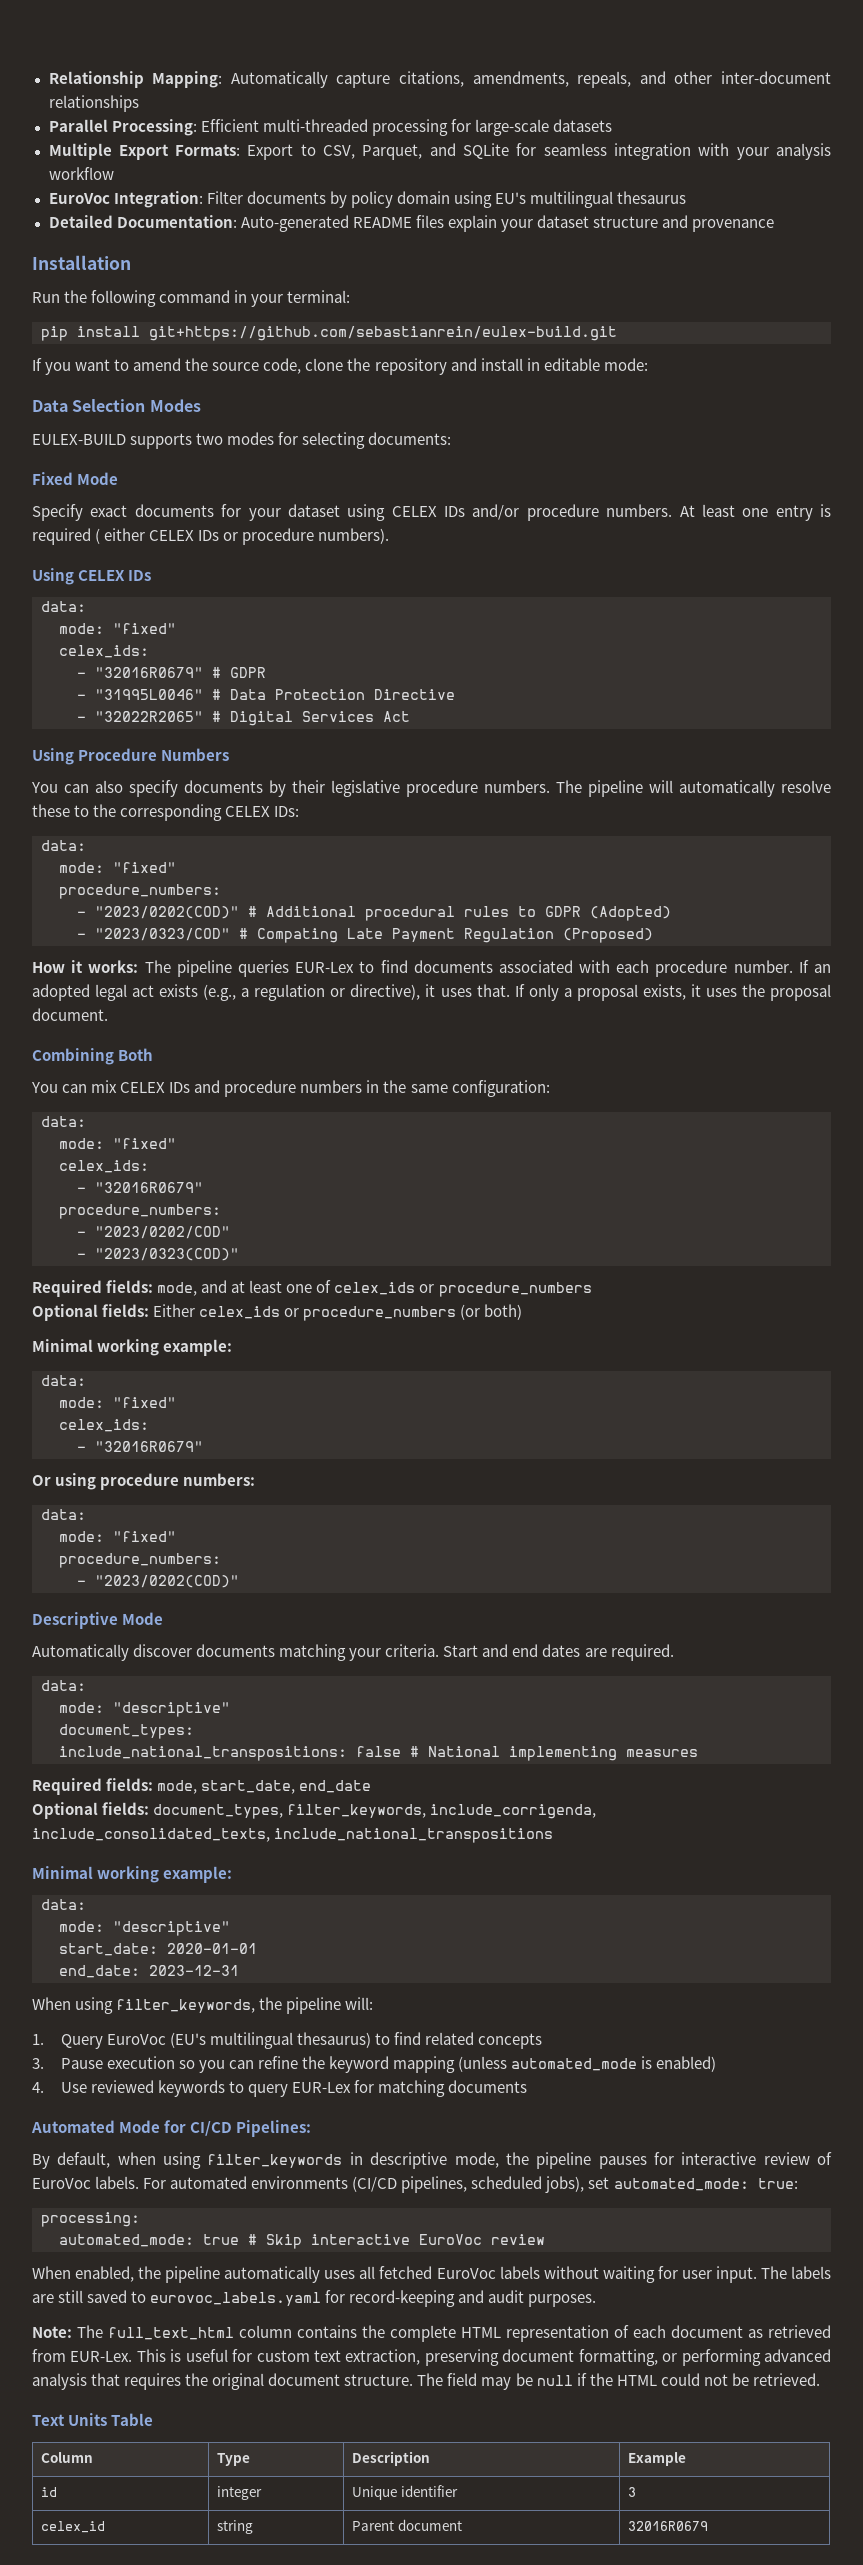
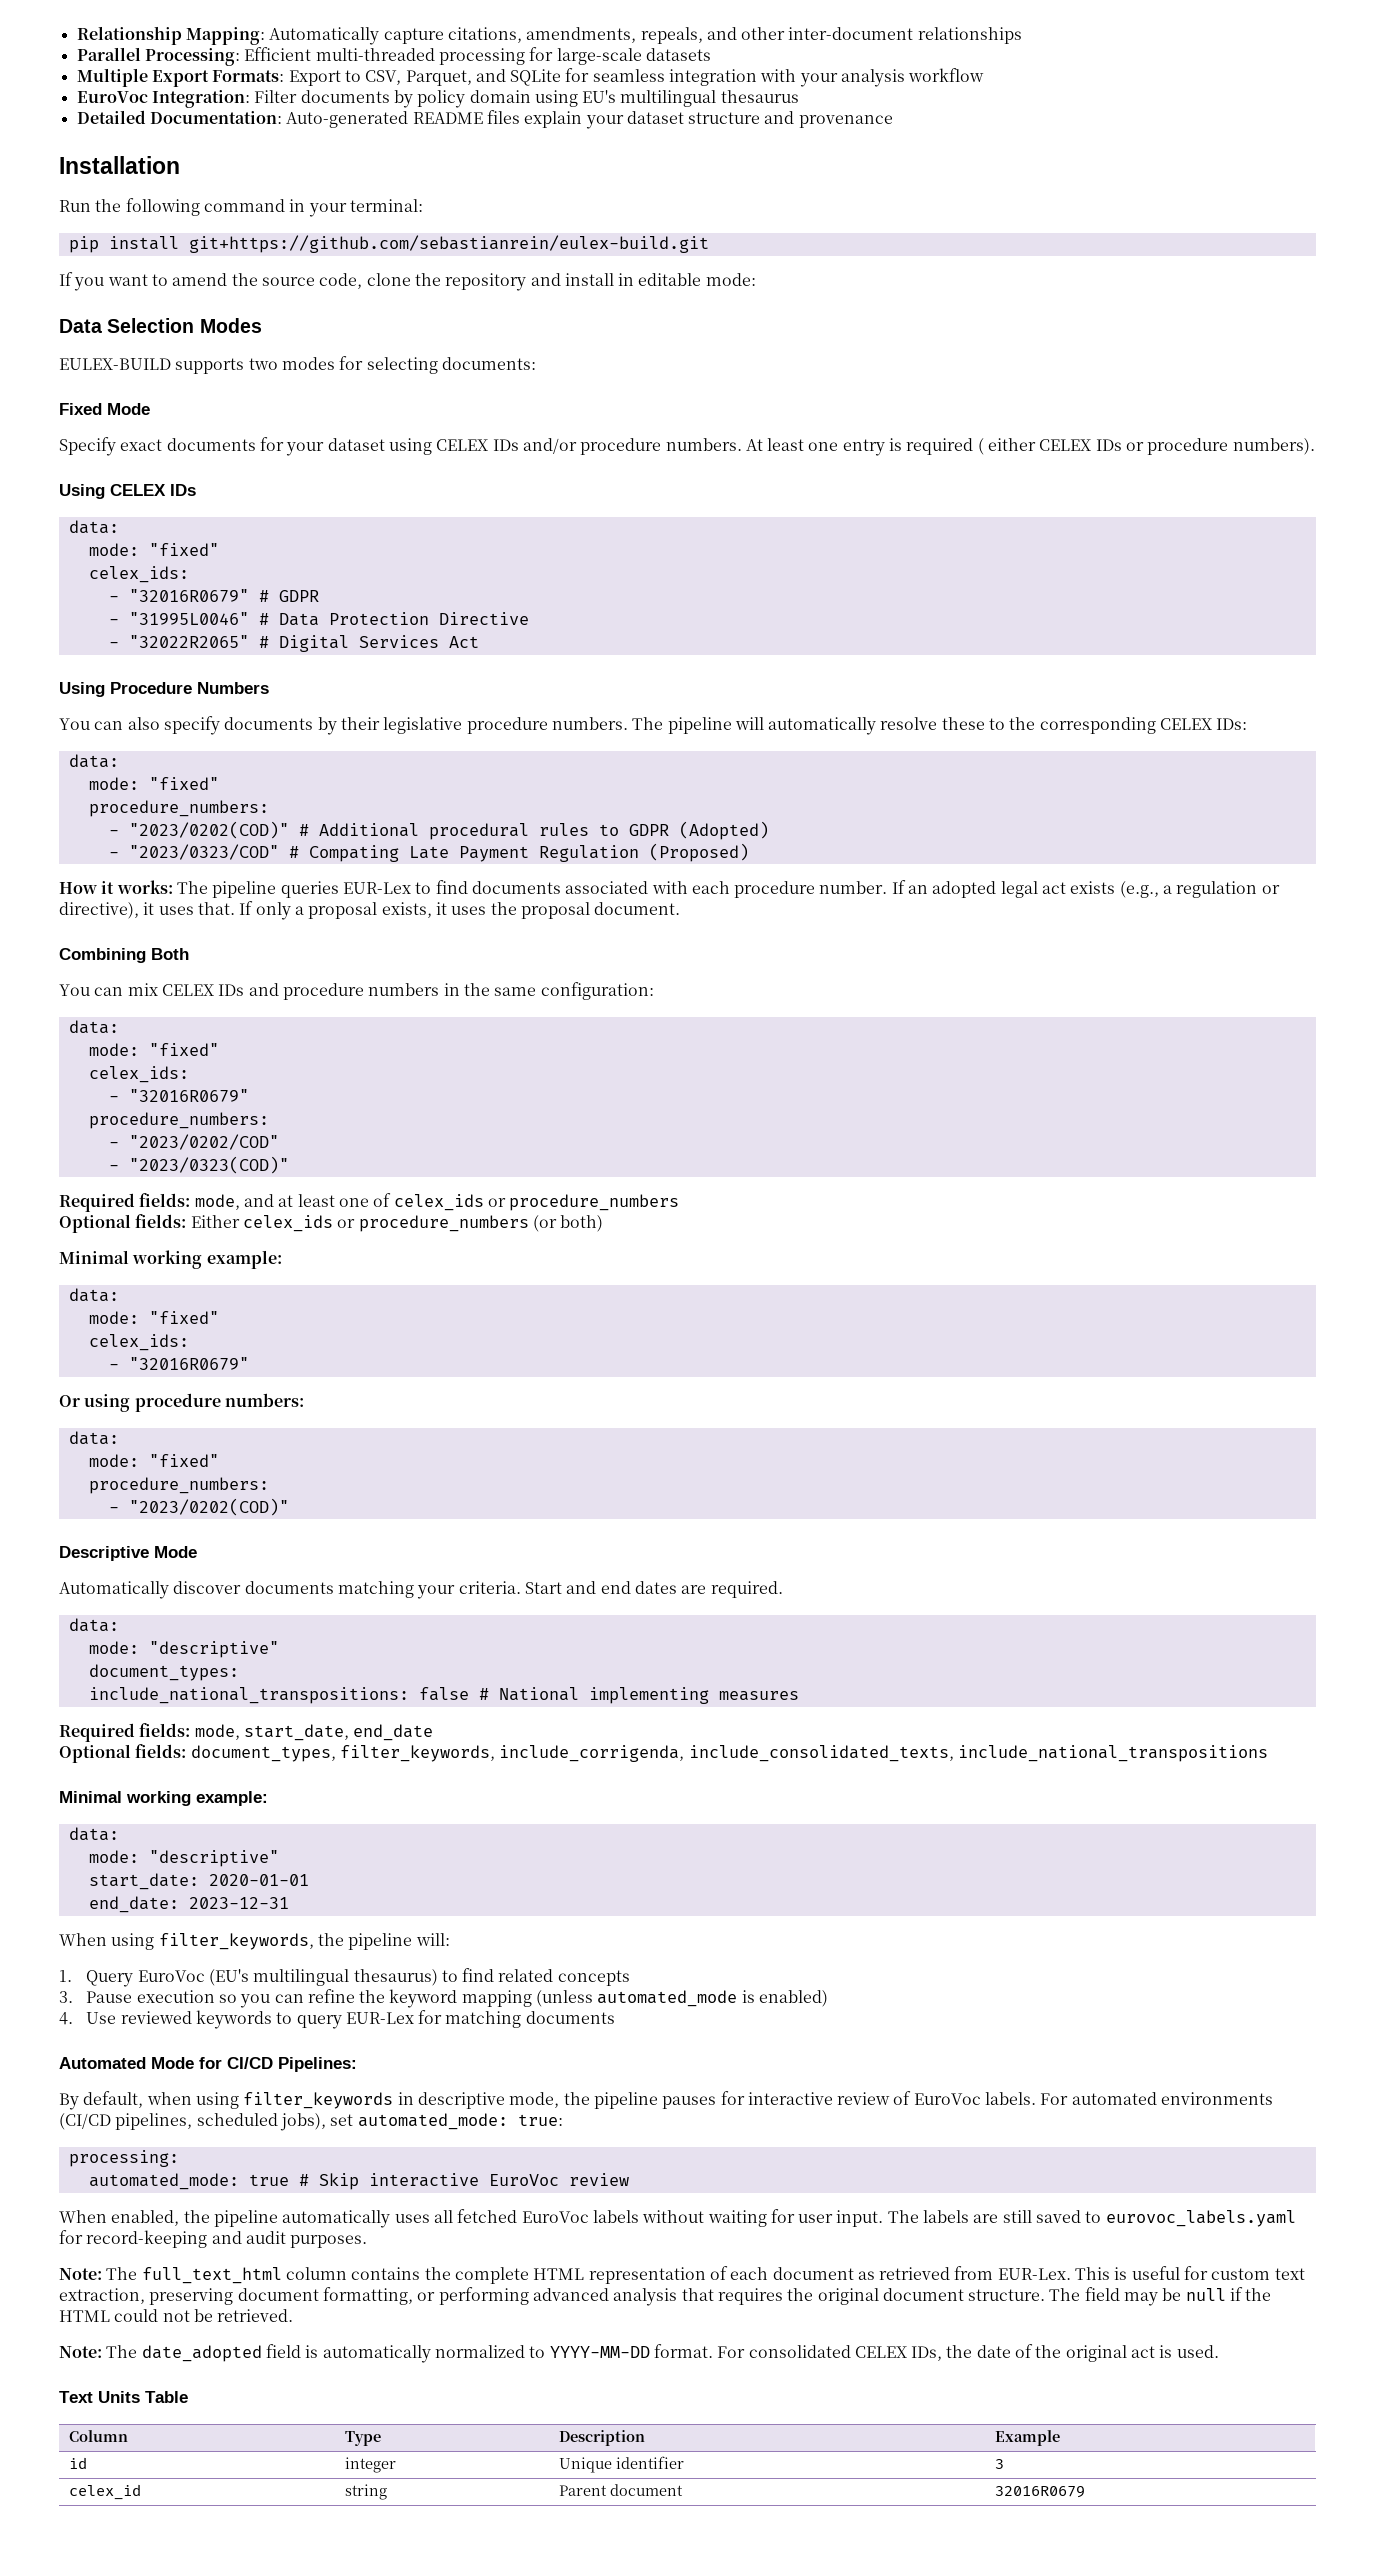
+ Note: The date_adopted field is automatically normalized to YYYY-MM-DD format. For consolidated CELEX IDs, the date of the original act is used.

